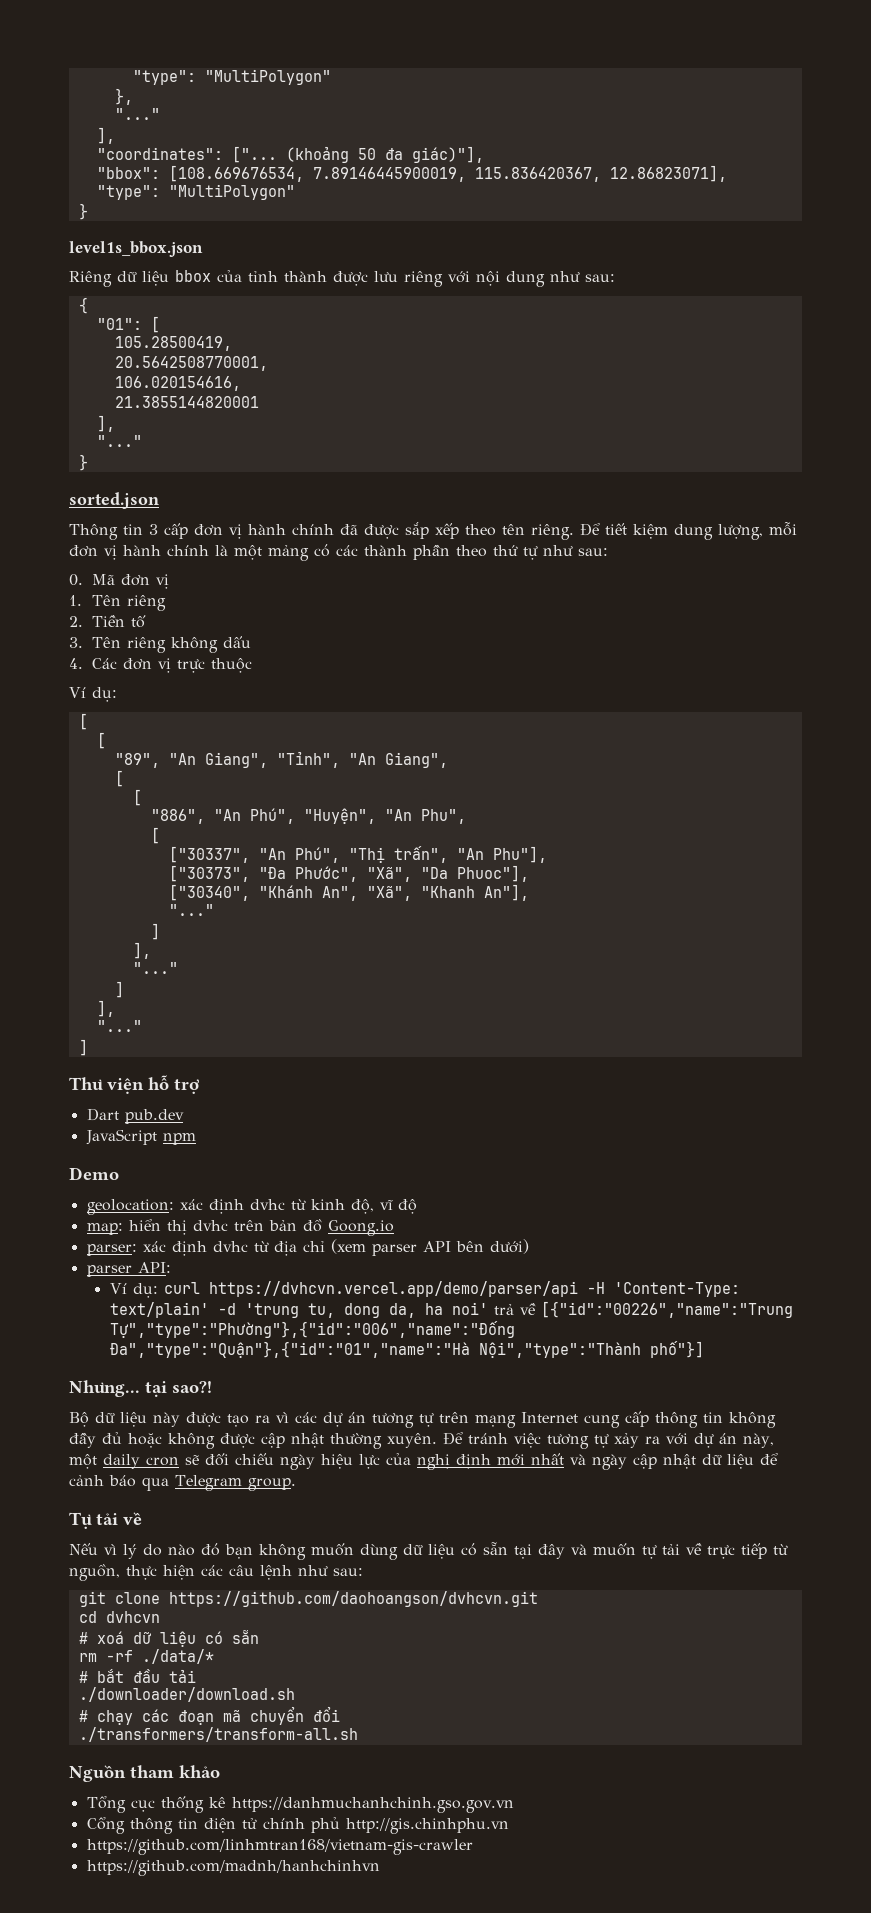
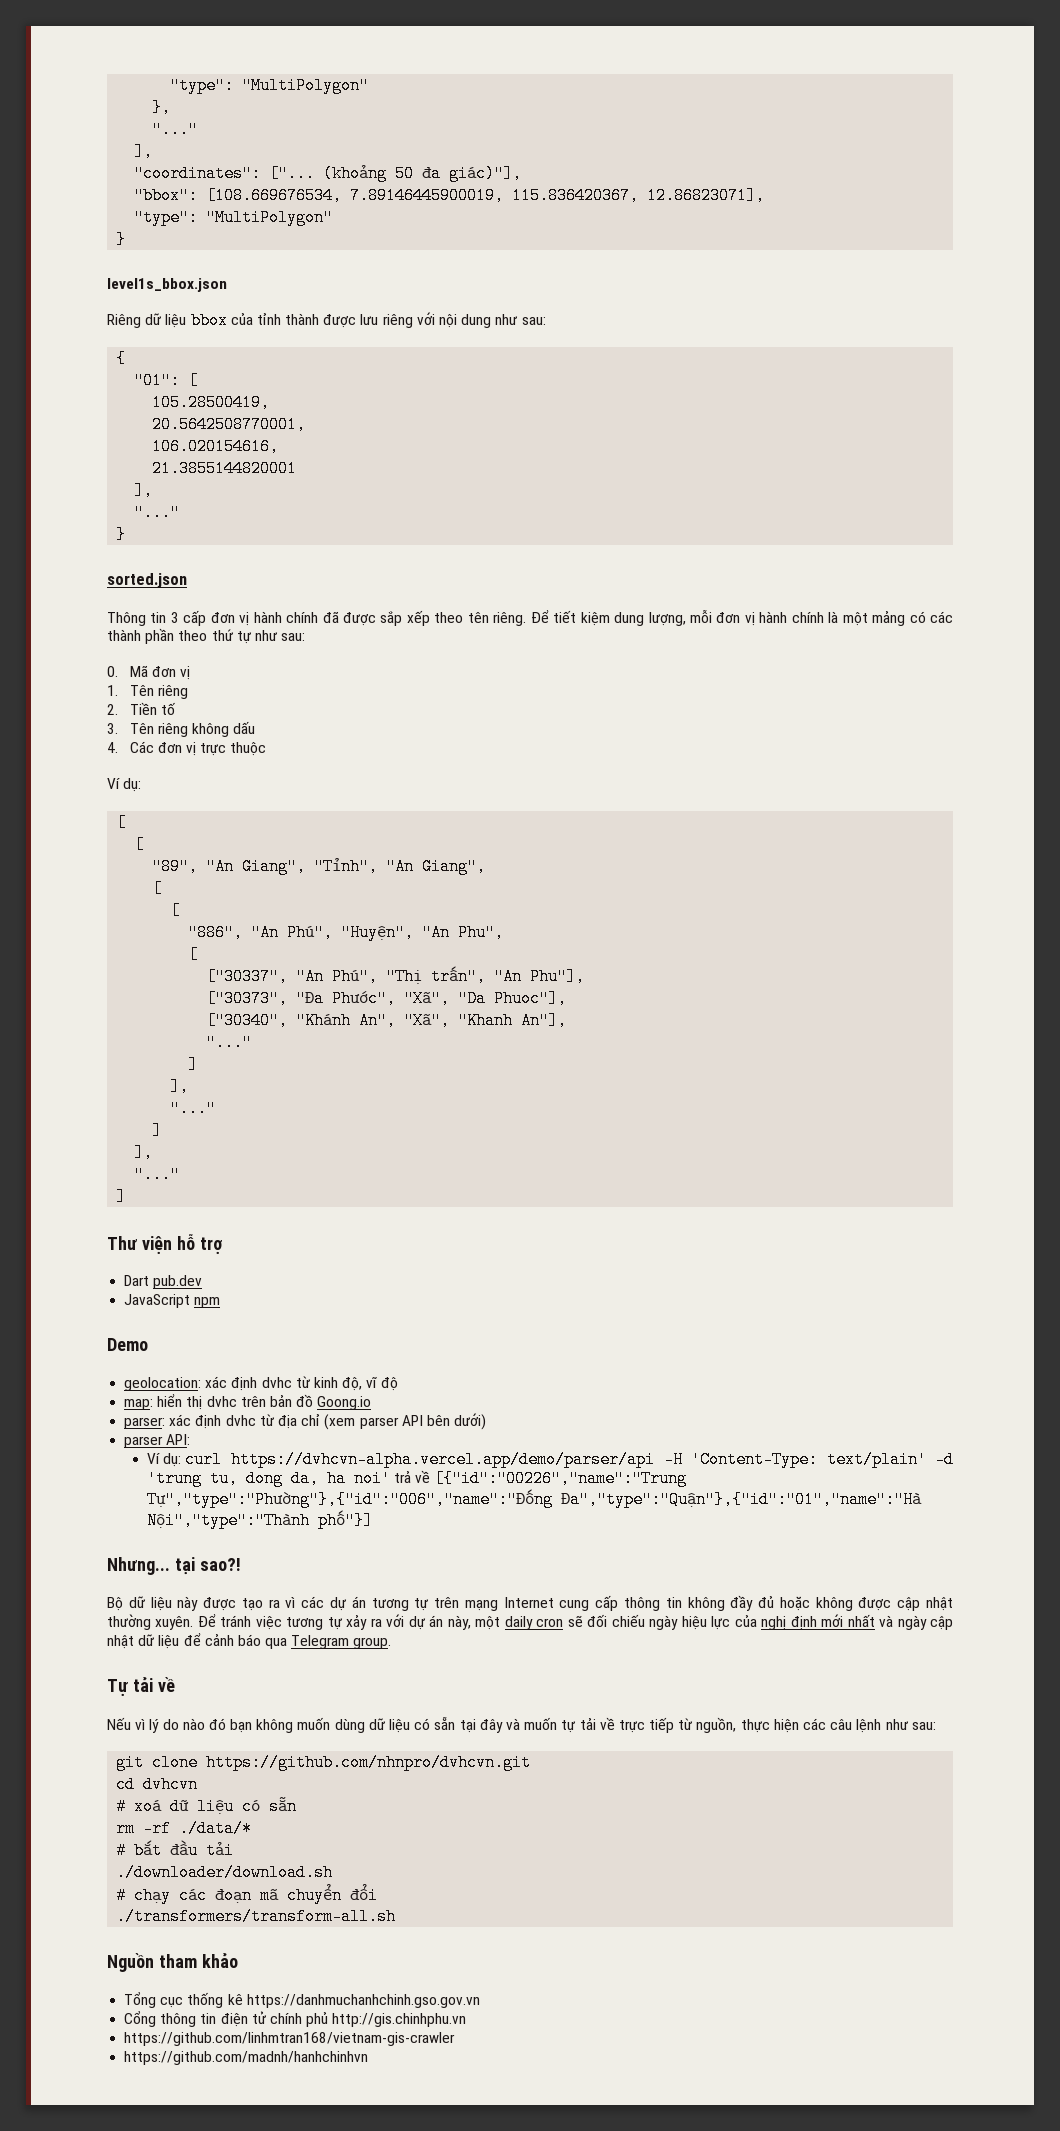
- Ví dụ: curl https://dvhcvn.vercel.app/demo/parser/api -H 'Content-Type: text/plain' -d 'trung tu, dong da, ha noi' trả về [{"id":"00226","name":"Trung Tự","type":"Phường"},{"id":"006","name":"Đống Đa","type":"Quận"},{"id":"01","name":"Hà Nội","type":"Thành phố"}]
+ Ví dụ: curl https://dvhcvn-alpha.vercel.app/demo/parser/api -H 'Content-Type: text/plain' -d 'trung tu, dong da, ha noi' trả về [{"id":"00226","name":"Trung Tự","type":"Phường"},{"id":"006","name":"Đống Đa","type":"Quận"},{"id":"01","name":"Hà Nội","type":"Thành phố"}]
- git clone https://github.com/daohoangson/dvhcvn.git
+ git clone https://github.com/nhnpro/dvhcvn.git

